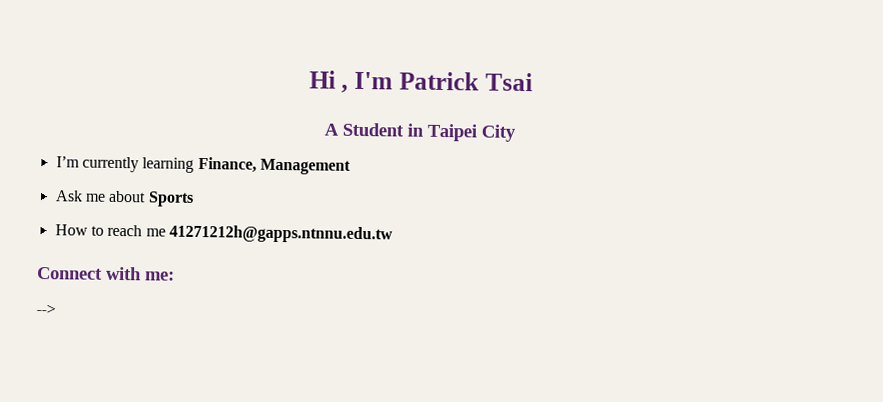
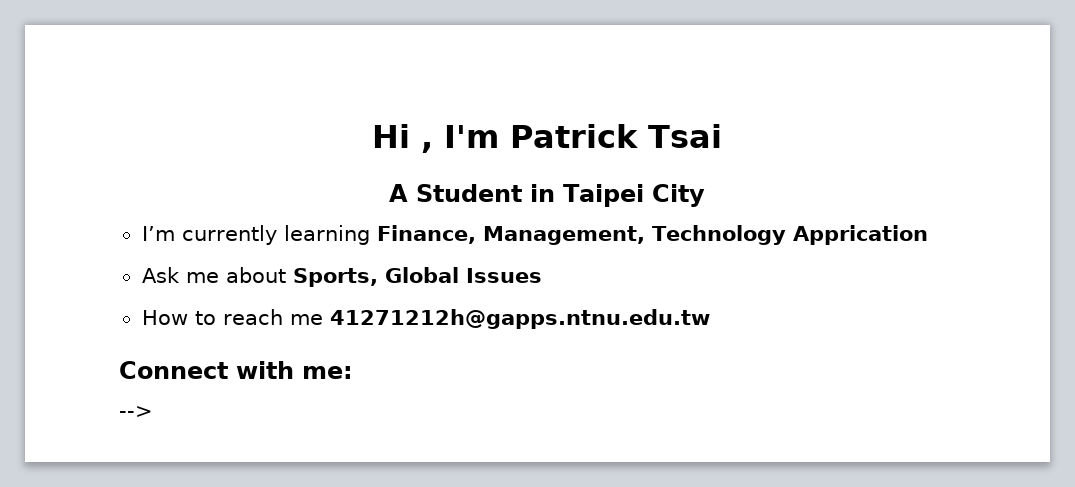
- I’m currently learning Finance, Management
+ I’m currently learning Finance, Management, Technology Apprication
- Ask me about Sports
+ Ask me about Sports, Global Issues
- How to reach me 41271212h@gapps.ntnnu.edu.tw
+ How to reach me 41271212h@gapps.ntnu.edu.tw

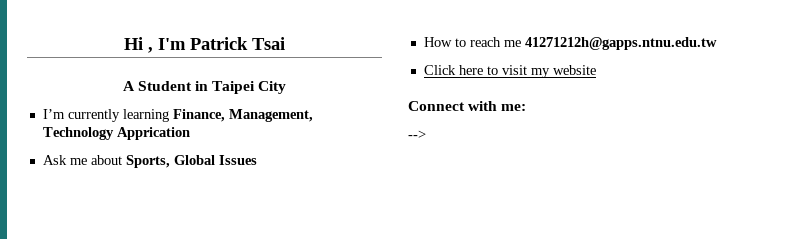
+ Click here to visit my website

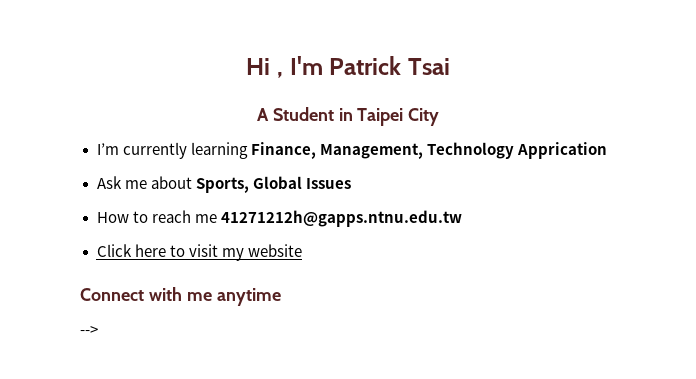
- Connect with me:
+ Connect with me anytime

